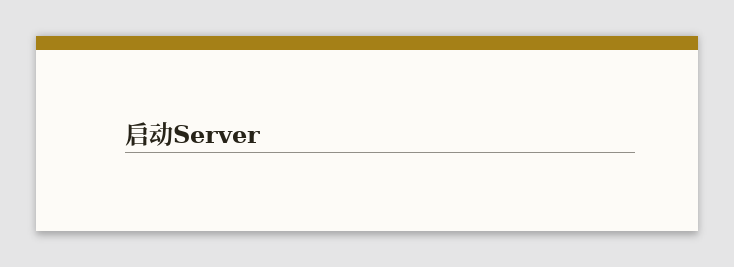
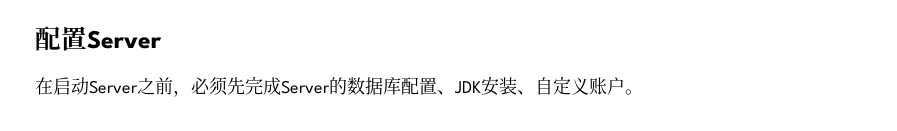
- 启动Server
+ 配置Server
+ 在启动Server之前，必须先完成Server的数据库配置、JDK安装、自定义账户。

